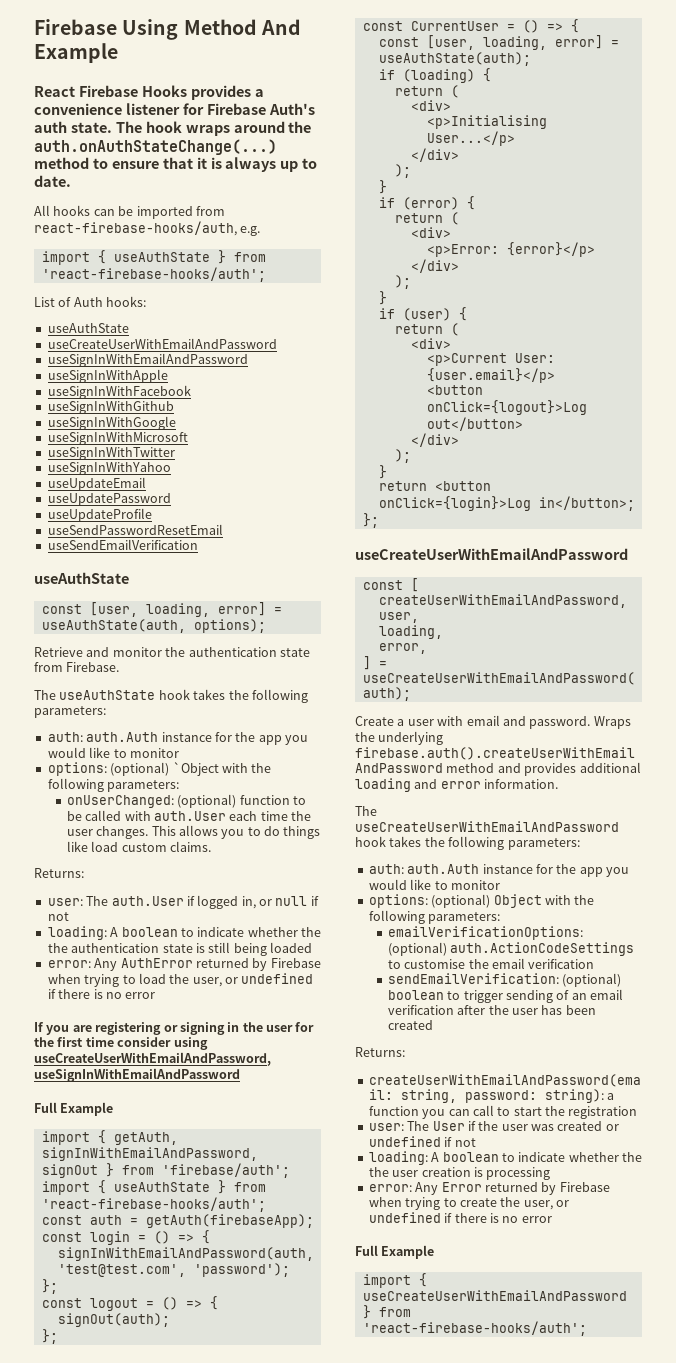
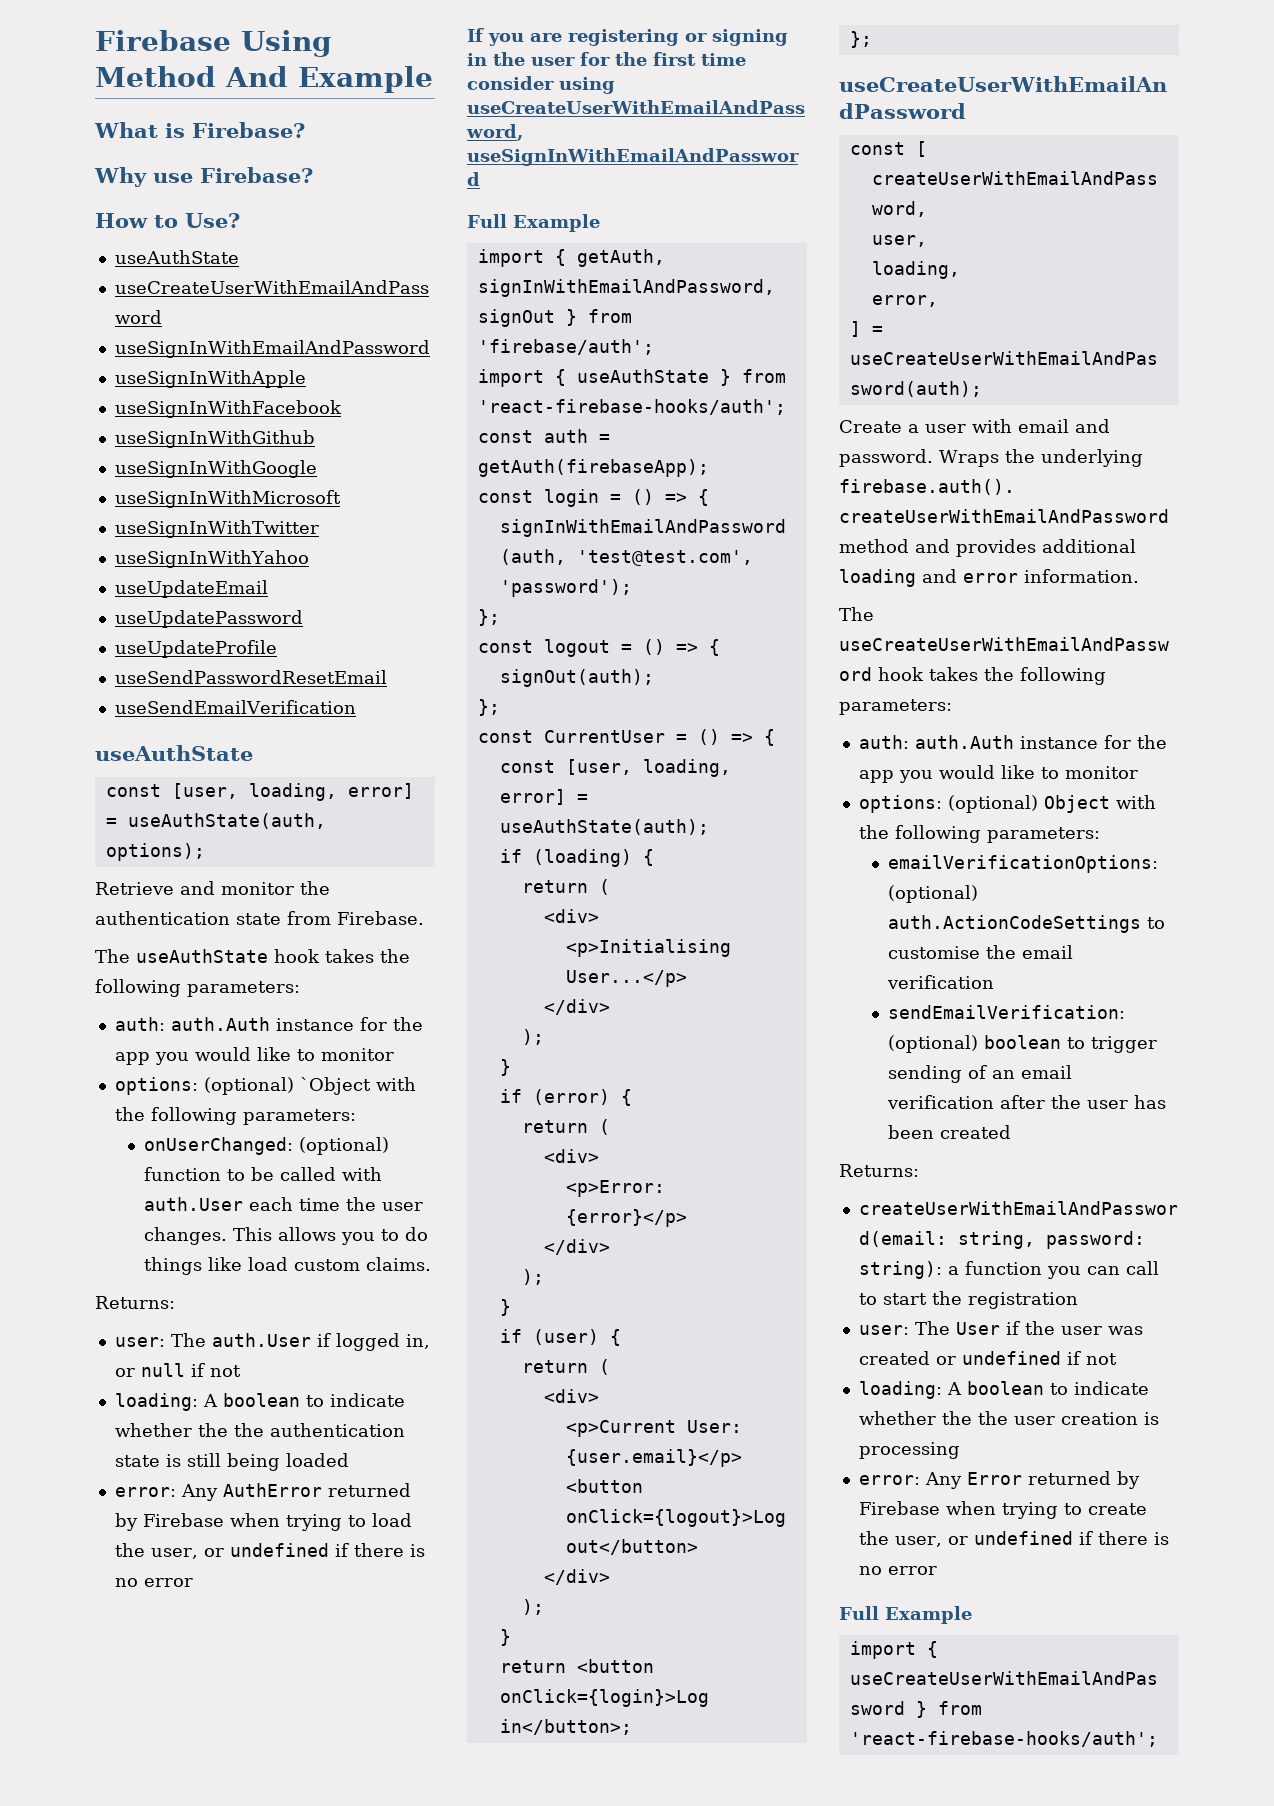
- React Firebase Hooks provides a convenience listener for Firebase Auth's auth state. The hook wraps around the auth.onAuthStateChange(...) method to ensure that it is always up to date.
- All hooks can be imported from react-firebase-hooks/auth, e.g.
- import { useAuthState } from 'react-firebase-hooks/auth';
- List of Auth hooks:
+ What is Firebase?
+ Why use Firebase?
+ How to Use?

